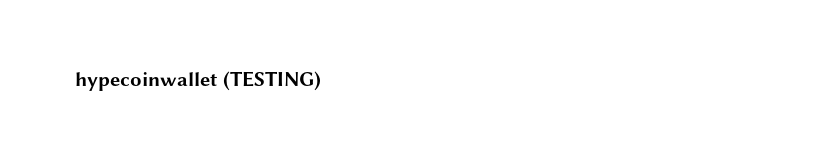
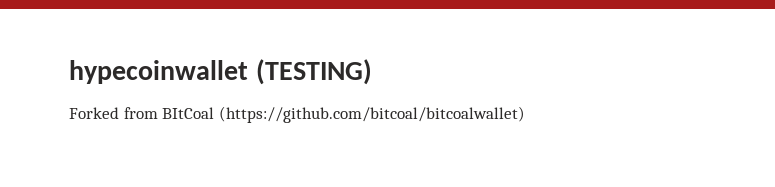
+ Forked from BItCoal (https://github.com/bitcoal/bitcoalwallet)

